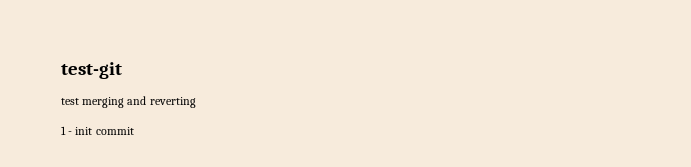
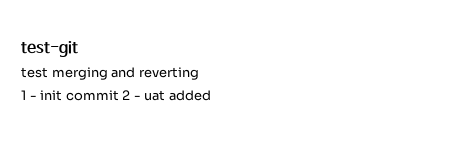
- 1 - init commit
+ 1 - init commit 2 - uat added

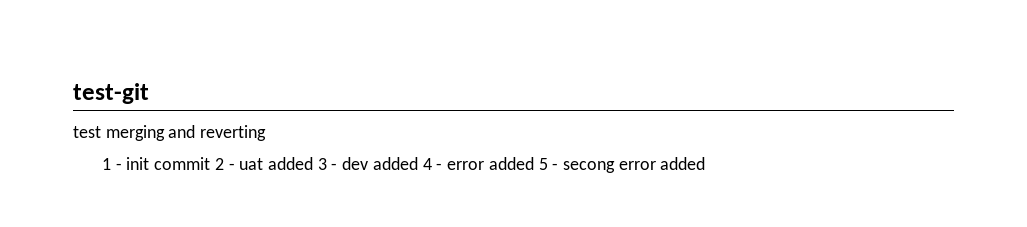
- 1 - init commit 2 - uat added
+ 1 - init commit 2 - uat added 3 - dev added 4 - error added 5 - secong error added

